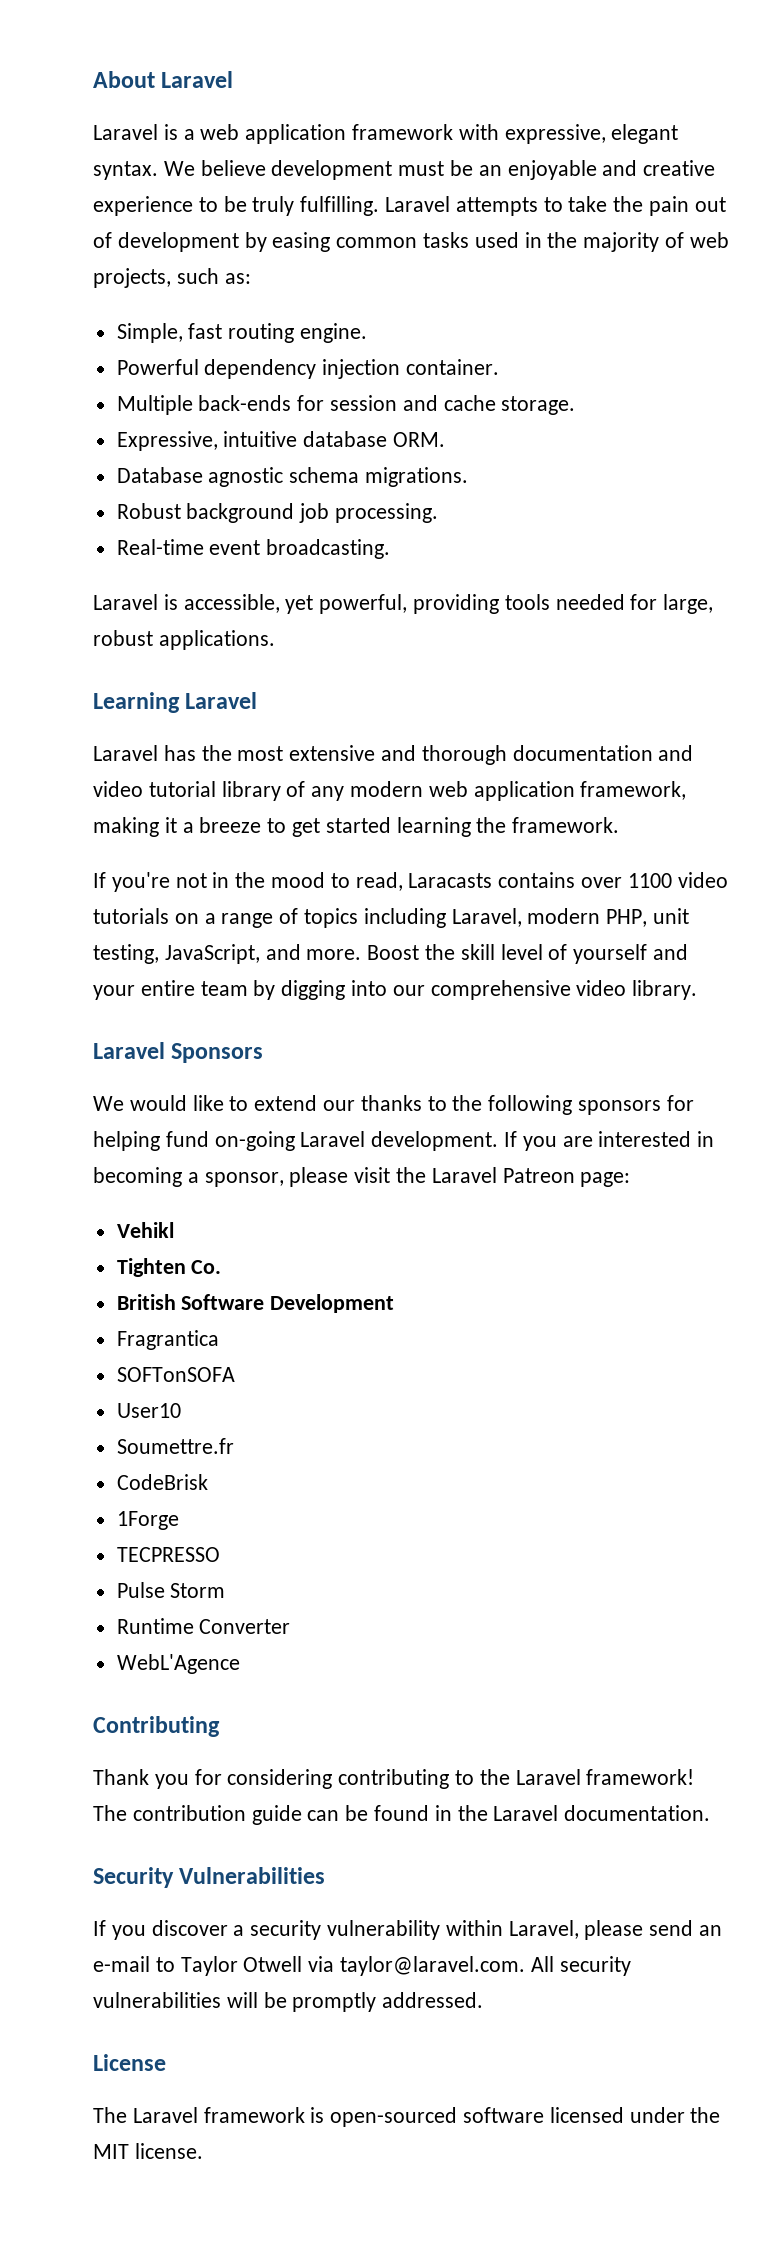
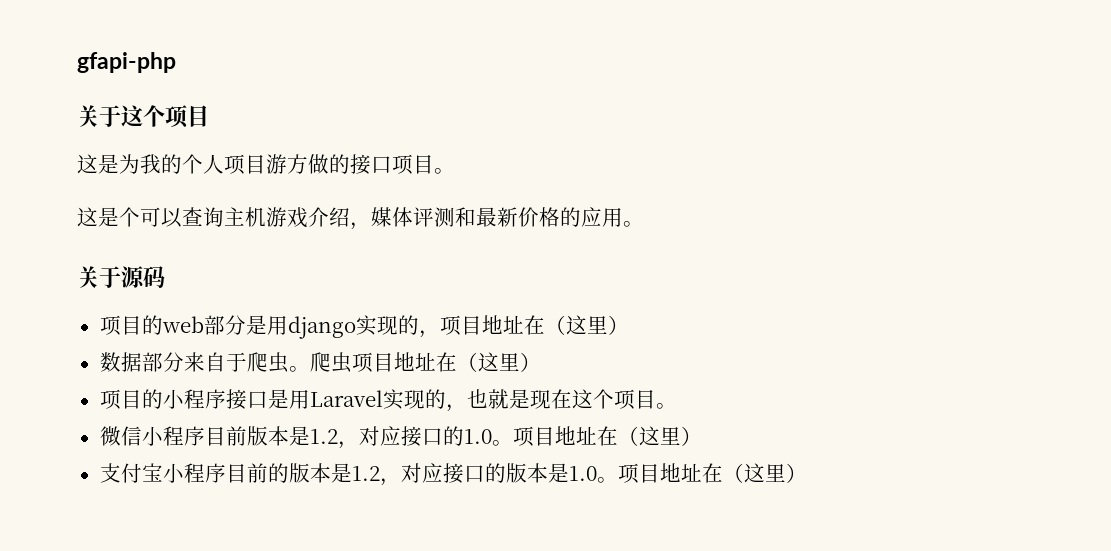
- About Laravel
- Laravel is a web application framework with expressive, elegant syntax. We believe development must be an enjoyable and creative experience to be truly fulfilling. Laravel attempts to take the pain out of development by easing common tasks used in the majority of web projects, such as:
- Simple, fast routing engine.
- Powerful dependency injection container.
- Multiple back-ends for session and cache storage.
- Expressive, intuitive database ORM.
- Database agnostic schema migrations.
- Robust background job processing.
- Real-time event broadcasting.
- Laravel is accessible, yet powerful, providing tools needed for large, robust applications.
- Learning Laravel
- Laravel has the most extensive and thorough documentation and video tutorial library of any modern web application framework, making it a breeze to get started learning the framework.
- If you're not in the mood to read, Laracasts contains over 1100 video tutorials on a range of topics including Laravel, modern PHP, unit testing, JavaScript, and more. Boost the skill level of yourself and your entire team by digging into our comprehensive video library.
- Laravel Sponsors
- We would like to extend our thanks to the following sponsors for helping fund on-going Laravel development. If you are interested in becoming a sponsor, please visit the Laravel Patreon page:
- Vehikl
- Tighten Co.
- British Software Development
- Fragrantica
- SOFTonSOFA
- User10
- Soumettre.fr
- CodeBrisk
- 1Forge
- TECPRESSO
- Pulse Storm
- Runtime Converter
- WebL'Agence
- Contributing
- Thank you for considering contributing to the Laravel framework! The contribution guide can be found in the Laravel documentation.
- Security Vulnerabilities
- If you discover a security vulnerability within Laravel, please send an e-mail to Taylor Otwell via taylor@laravel.com. All security vulnerabilities will be promptly addressed.
- License
- The Laravel framework is open-sourced software licensed under the MIT license.
+ gfapi-php
+ 关于这个项目
+ 这是为我的个人项目游方做的接口项目。
+ 这是个可以查询主机游戏介绍，媒体评测和最新价格的应用。
+ 关于源码
+ 项目的web部分是用django实现的，项目地址在（这里）
+ 数据部分来自于爬虫。爬虫项目地址在（这里）
+ 项目的小程序接口是用Laravel实现的，也就是现在这个项目。
+ 微信小程序目前版本是1.2，对应接口的1.0。项目地址在（这里）
+ 支付宝小程序目前的版本是1.2，对应接口的版本是1.0。项目地址在（这里）

